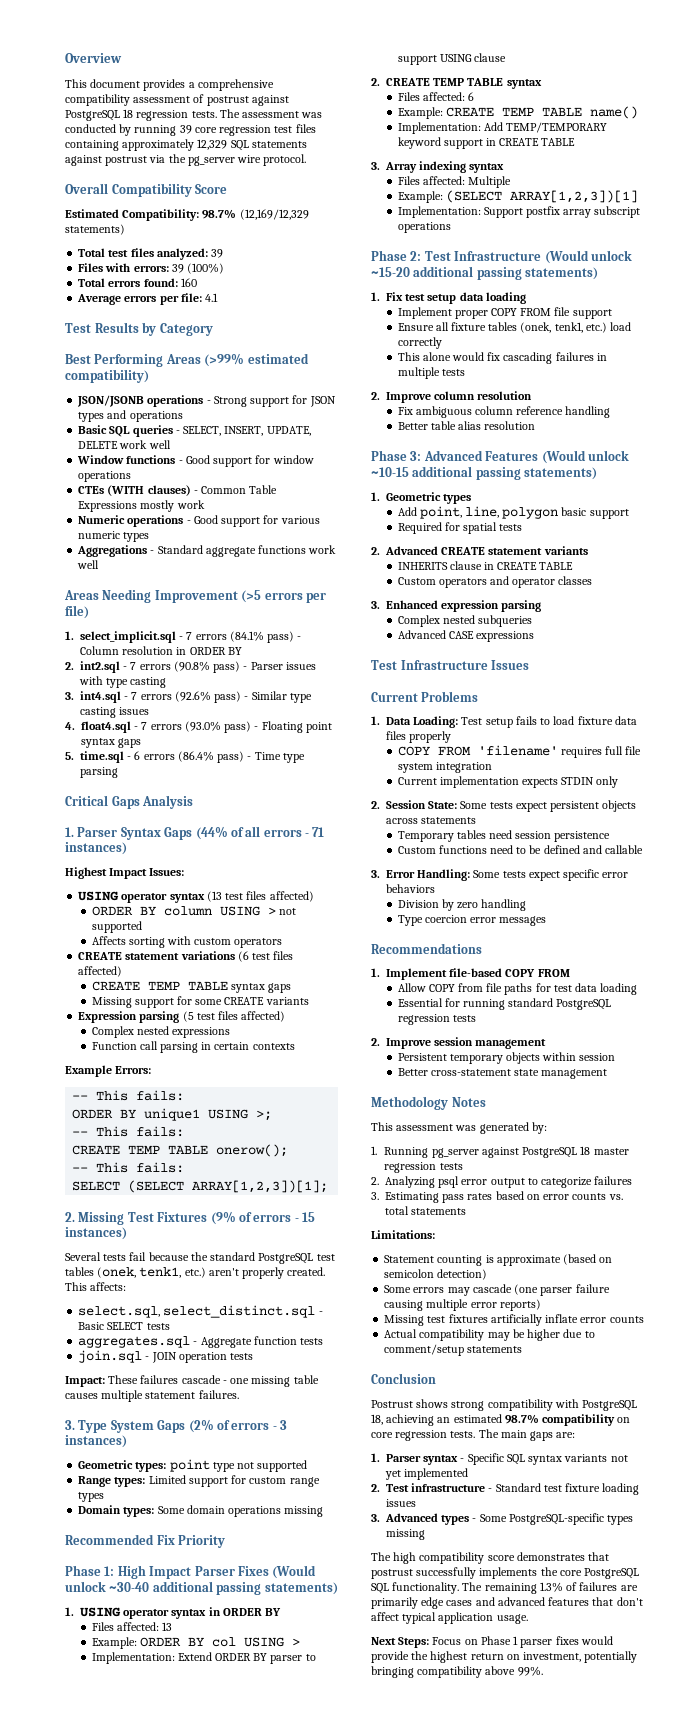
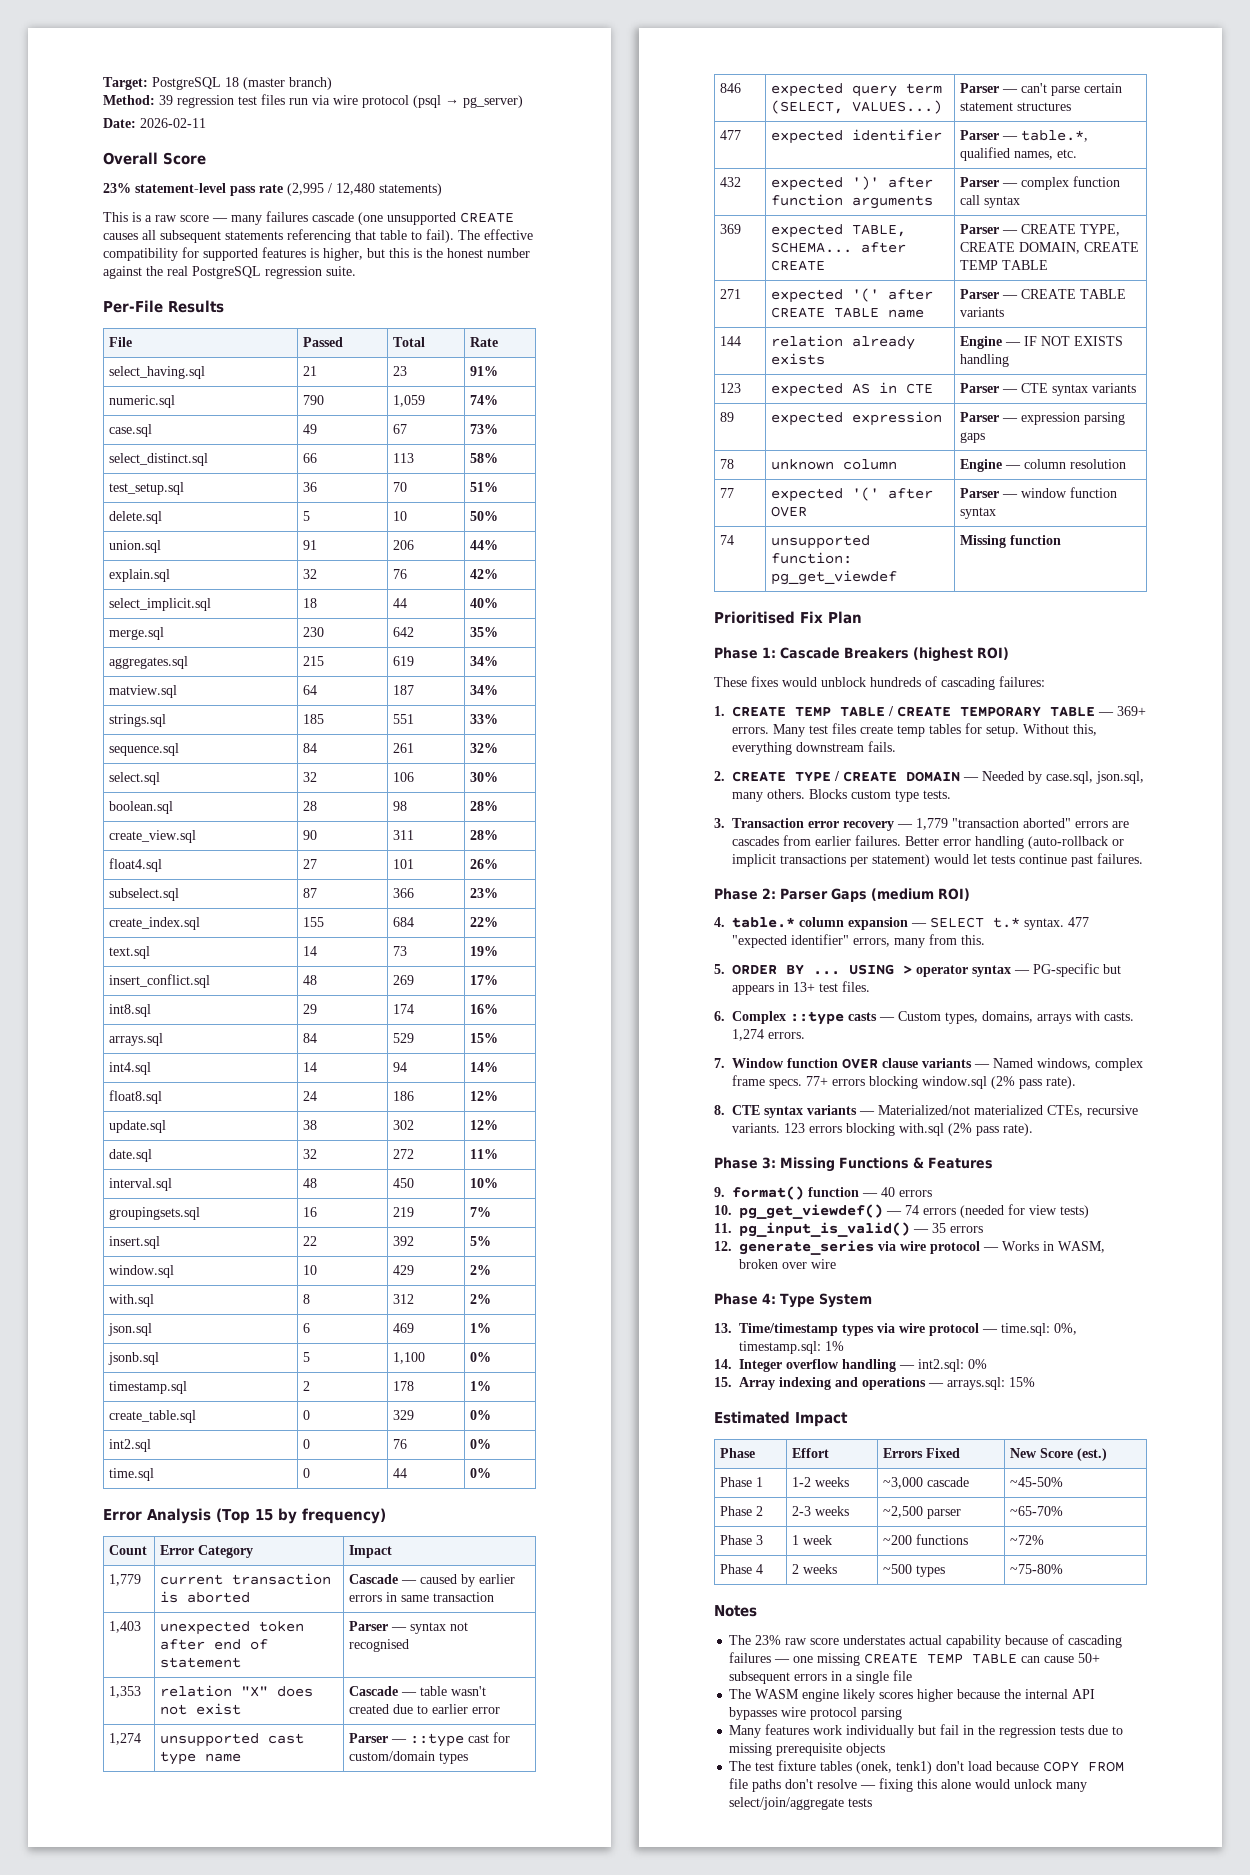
- Overview
- This document provides a comprehensive compatibility assessment of postrust against PostgreSQL 18 regression tests. The assessment was conducted by running 39 core regression test files containing approximately 12,329 SQL statements against postrust via the pg_server wire protocol.
+ Target: PostgreSQL 18 (master branch)
+ Method: 39 regression test files run via wire protocol (psql → pg_server)
+ Date: 2026-02-11
- Overall Compatibility Score
+ Overall Score
- Estimated Compatibility: 98.7% (12,169/12,329 statements)
- Total test files analyzed: 39
- Files with errors: 39 (100%)
- Total errors found: 160
- Average errors per file: 4.1
- Test Results by Category
- Best Performing Areas (>99% estimated compatibility)
- JSON/JSONB operations - Strong support for JSON types and operations
- Basic SQL queries - SELECT, INSERT, UPDATE, DELETE work well
- Window functions - Good support for window operations
- CTEs (WITH clauses) - Common Table Expressions mostly work
- Numeric operations - Good support for various numeric types
- Aggregations - Standard aggregate functions work well
- Areas Needing Improvement (>5 errors per file)
- 1. select_implicit.sql - 7 errors (84.1% pass) - Column resolution in ORDER BY
- 2. int2.sql - 7 errors (90.8% pass) - Parser issues with type casting
- 3. int4.sql - 7 errors (92.6% pass) - Similar type casting issues
- 4. float4.sql - 7 errors (93.0% pass) - Floating point syntax gaps
- 5. time.sql - 6 errors (86.4% pass) - Time type parsing
- Critical Gaps Analysis
- 1. Parser Syntax Gaps (44% of all errors - 71 instances)
- Highest Impact Issues:
- USING operator syntax (13 test files affected)
- ORDER BY column USING > not supported
- Affects sorting with custom operators
- CREATE statement variations (6 test files affected)
- CREATE TEMP TABLE syntax gaps
- Missing support for some CREATE variants
- Expression parsing (5 test files affected)
- Complex nested expressions
- Function call parsing in certain contexts
- Example Errors:
- -- This fails:
- ORDER BY unique1 USING >;
- -- This fails:
- CREATE TEMP TABLE onerow();
- -- This fails:
- SELECT (SELECT ARRAY[1,2,3])[1];
- 2. Missing Test Fixtures (9% of errors - 15 instances)
- Several tests fail because the standard PostgreSQL test tables (onek, tenk1, etc.) aren't properly created. This affects:
- select.sql, select_distinct.sql - Basic SELECT tests
- aggregates.sql - Aggregate function tests
- join.sql - JOIN operation tests
- Impact: These failures cascade - one missing table causes multiple statement failures.
- 3. Type System Gaps (2% of errors - 3 instances)
- Geometric types: point type not supported
- Range types: Limited support for custom range types
- Domain types: Some domain operations missing
- Recommended Fix Priority
- Phase 1: High Impact Parser Fixes (Would unlock ~30-40 additional passing statements)
- 1. USING operator syntax in ORDER BY
- Files affected: 13
- Example: ORDER BY col USING >
- Implementation: Extend ORDER BY parser to support USING clause
- 2. CREATE TEMP TABLE syntax
- Files affected: 6
- Example: CREATE TEMP TABLE name()
- Implementation: Add TEMP/TEMPORARY keyword support in CREATE TABLE
- 3. Array indexing syntax
- Files affected: Multiple
- Example: (SELECT ARRAY[1,2,3])[1]
- Implementation: Support postfix array subscript operations
- Phase 2: Test Infrastructure (Would unlock ~15-20 additional passing statements)
- 1. Fix test setup data loading
- Implement proper COPY FROM file support
- Ensure all fixture tables (onek, tenk1, etc.) load correctly
- This alone would fix cascading failures in multiple tests
- 2. Improve column resolution
- Fix ambiguous column reference handling
- Better table alias resolution
- Phase 3: Advanced Features (Would unlock ~10-15 additional passing statements)
- 1. Geometric types
- Add point, line, polygon basic support
- Required for spatial tests
- 2. Advanced CREATE statement variants
- INHERITS clause in CREATE TABLE
- Custom operators and operator classes
- 3. Enhanced expression parsing
- Complex nested subqueries
- Advanced CASE expressions
- Test Infrastructure Issues
- Current Problems
- 1. Data Loading: Test setup fails to load fixture data files properly
- COPY FROM 'filename' requires full file system integration
- Current implementation expects STDIN only
- 2. Session State: Some tests expect persistent objects across statements
- Temporary tables need session persistence
- Custom functions need to be defined and callable
- 3. Error Handling: Some tests expect specific error behaviors
- Division by zero handling
- Type coercion error messages
- Recommendations
- 1. Implement file-based COPY FROM
- Allow COPY from file paths for test data loading
- Essential for running standard PostgreSQL regression tests
- 2. Improve session management
- Persistent temporary objects within session
- Better cross-statement state management
- Methodology Notes
- This assessment was generated by:
- 1. Running pg_server against PostgreSQL 18 master regression tests
- 2. Analyzing psql error output to categorize failures
- 3. Estimating pass rates based on error counts vs. total statements
- Limitations:
- Statement counting is approximate (based on semicolon detection)
- Some errors may cascade (one parser failure causing multiple error reports)
- Missing test fixtures artificially inflate error counts
- Actual compatibility may be higher due to comment/setup statements
- Conclusion
- Postrust shows strong compatibility with PostgreSQL 18, achieving an estimated 98.7% compatibility on core regression tests. The main gaps are:
- 1. Parser syntax - Specific SQL syntax variants not yet implemented
- 2. Test infrastructure - Standard test fixture loading issues
- 3. Advanced types - Some PostgreSQL-specific types missing
- The high compatibility score demonstrates that postrust successfully implements the core PostgreSQL SQL functionality. The remaining 1.3% of failures are primarily edge cases and advanced features that don't affect typical application usage.
- Next Steps: Focus on Phase 1 parser fixes would provide the highest return on investment, potentially bringing compatibility above 99%.
+ 23% statement-level pass rate (2,995 / 12,480 statements)
+ This is a raw score — many failures cascade (one unsupported CREATE causes all subsequent statements referencing that table to fail). The effective compatibility for supported features is higher, but this is the honest number against the real PostgreSQL regression suite.
+ Per-File Results
+ File | Passed | Total | Rate
+ select_having.sql | 21 | 23 | 91%
+ numeric.sql | 790 | 1,059 | 74%
+ case.sql | 49 | 67 | 73%
+ select_distinct.sql | 66 | 113 | 58%
+ test_setup.sql | 36 | 70 | 51%
+ delete.sql | 5 | 10 | 50%
+ union.sql | 91 | 206 | 44%
+ explain.sql | 32 | 76 | 42%
+ select_implicit.sql | 18 | 44 | 40%
+ merge.sql | 230 | 642 | 35%
+ aggregates.sql | 215 | 619 | 34%
+ matview.sql | 64 | 187 | 34%
+ strings.sql | 185 | 551 | 33%
+ sequence.sql | 84 | 261 | 32%
+ select.sql | 32 | 106 | 30%
+ boolean.sql | 28 | 98 | 28%
+ create_view.sql | 90 | 311 | 28%
+ float4.sql | 27 | 101 | 26%
+ subselect.sql | 87 | 366 | 23%
+ create_index.sql | 155 | 684 | 22%
+ text.sql | 14 | 73 | 19%
+ insert_conflict.sql | 48 | 269 | 17%
+ int8.sql | 29 | 174 | 16%
+ arrays.sql | 84 | 529 | 15%
+ int4.sql | 14 | 94 | 14%
+ float8.sql | 24 | 186 | 12%
+ update.sql | 38 | 302 | 12%
+ date.sql | 32 | 272 | 11%
+ interval.sql | 48 | 450 | 10%
+ groupingsets.sql | 16 | 219 | 7%
+ insert.sql | 22 | 392 | 5%
+ window.sql | 10 | 429 | 2%
+ with.sql | 8 | 312 | 2%
+ json.sql | 6 | 469 | 1%
+ jsonb.sql | 5 | 1,100 | 0%
+ timestamp.sql | 2 | 178 | 1%
+ create_table.sql | 0 | 329 | 0%
+ int2.sql | 0 | 76 | 0%
+ time.sql | 0 | 44 | 0%
+ Error Analysis (Top 15 by frequency)
+ Count | Error Category | Impact
+ 1,779 | current transaction is aborted | Cascade — caused by earlier errors in same transaction
+ 1,403 | unexpected token after end of statement | Parser — syntax not recognised
+ 1,353 | relation "X" does not exist | Cascade — table wasn't created due to earlier error
+ 1,274 | unsupported cast type name | Parser — ::type cast for custom/domain types
+ 846 | expected query term (SELECT, VALUES...) | Parser — can't parse certain statement structures
+ 477 | expected identifier | Parser — table.*, qualified names, etc.
+ 432 | expected ')' after function arguments | Parser — complex function call syntax
+ 369 | expected TABLE, SCHEMA... after CREATE | Parser — CREATE TYPE, CREATE DOMAIN, CREATE TEMP TABLE
+ 271 | expected '(' after CREATE TABLE name | Parser — CREATE TABLE variants
+ 144 | relation already exists | Engine — IF NOT EXISTS handling
+ 123 | expected AS in CTE | Parser — CTE syntax variants
+ 89 | expected expression | Parser — expression parsing gaps
+ 78 | unknown column | Engine — column resolution
+ 77 | expected '(' after OVER | Parser — window function syntax
+ 74 | unsupported function: pg_get_viewdef | Missing function
+ Prioritised Fix Plan
+ Phase 1: Cascade Breakers (highest ROI)
+ These fixes would unblock hundreds of cascading failures:
+ 1. CREATE TEMP TABLE / CREATE TEMPORARY TABLE — 369+ errors. Many test files create temp tables for setup. Without this, everything downstream fails.
+ 2. CREATE TYPE / CREATE DOMAIN — Needed by case.sql, json.sql, many others. Blocks custom type tests.
+ 3. Transaction error recovery — 1,779 "transaction aborted" errors are cascades from earlier failures. Better error handling (auto-rollback or implicit transactions per statement) would let tests continue past failures.
+ Phase 2: Parser Gaps (medium ROI)
+ 4. table.* column expansion — SELECT t.* syntax. 477 "expected identifier" errors, many from this.
+ 5. ORDER BY ... USING > operator syntax — PG-specific but appears in 13+ test files.
+ 6. Complex ::type casts — Custom types, domains, arrays with casts. 1,274 errors.
+ 7. Window function OVER clause variants — Named windows, complex frame specs. 77+ errors blocking window.sql (2% pass rate).
+ 8. CTE syntax variants — Materialized/not materialized CTEs, recursive variants. 123 errors blocking with.sql (2% pass rate).
+ Phase 3: Missing Functions & Features
+ 9. format() function — 40 errors
+ 10. pg_get_viewdef() — 74 errors (needed for view tests)
+ 11. pg_input_is_valid() — 35 errors
+ 12. generate_series via wire protocol — Works in WASM, broken over wire
+ Phase 4: Type System
+ 13. Time/timestamp types via wire protocol — time.sql: 0%, timestamp.sql: 1%
+ 14. Integer overflow handling — int2.sql: 0%
+ 15. Array indexing and operations — arrays.sql: 15%
+ Estimated Impact
+ Phase | Effort | Errors Fixed | New Score (est.)
+ Phase 1 | 1-2 weeks | ~3,000 cascade | ~45-50%
+ Phase 2 | 2-3 weeks | ~2,500 parser | ~65-70%
+ Phase 3 | 1 week | ~200 functions | ~72%
+ Phase 4 | 2 weeks | ~500 types | ~75-80%
+ Notes
+ The 23% raw score understates actual capability because of cascading failures — one missing CREATE TEMP TABLE can cause 50+ subsequent errors in a single file
+ The WASM engine likely scores higher because the internal API bypasses wire protocol parsing
+ Many features work individually but fail in the regression tests due to missing prerequisite objects
+ The test fixture tables (onek, tenk1) don't load because COPY FROM file paths don't resolve — fixing this alone would unlock many select/join/aggregate tests

